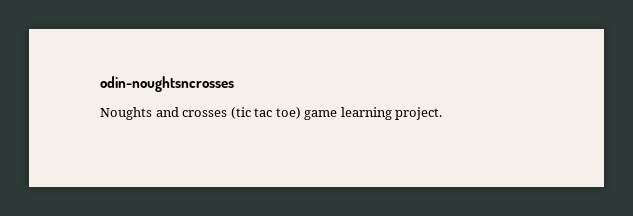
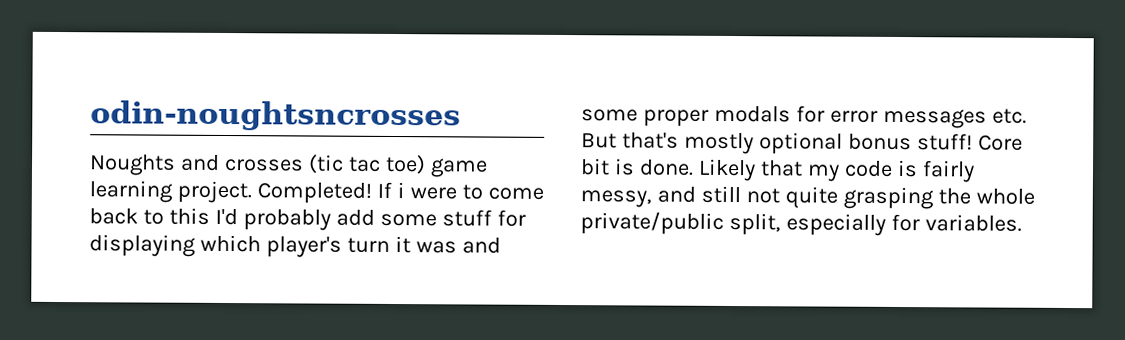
+ Completed! If i were to come back to this I'd probably add some stuff for displaying which player's turn it was and some proper modals for error messages etc. But that's mostly optional bonus stuff! Core bit is done. Likely that my code is fairly messy, and still not quite grasping the whole private/public split, especially for variables.

